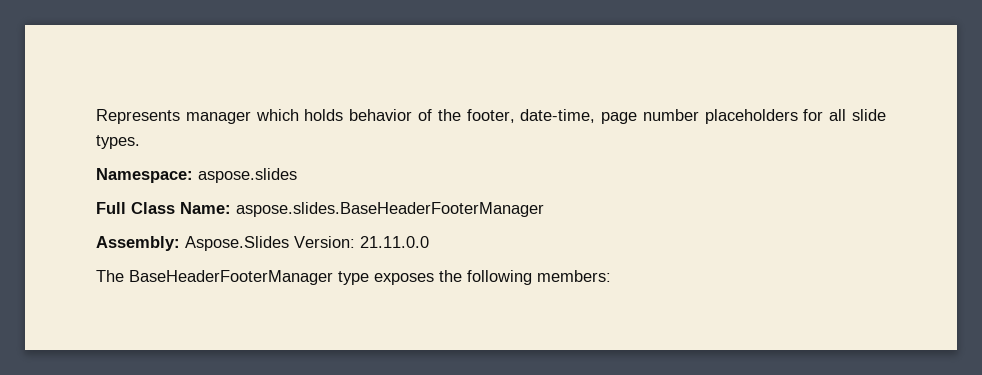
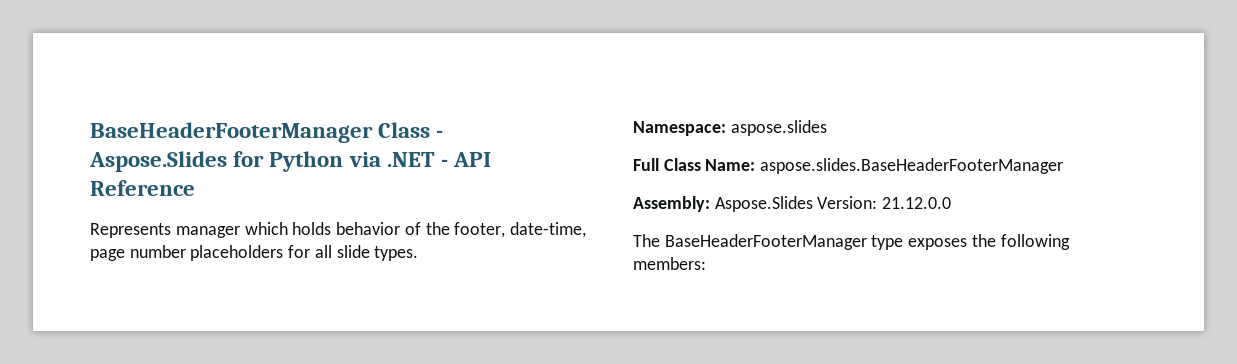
+ BaseHeaderFooterManager Class - Aspose.Slides for Python via .NET - API Reference
- Assembly: Aspose.Slides Version: 21.11.0.0
+ Assembly: Aspose.Slides Version: 21.12.0.0

